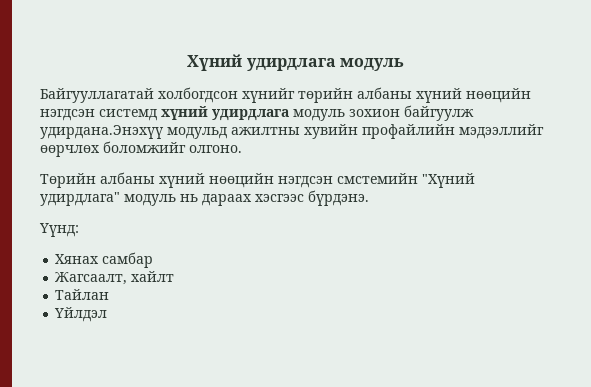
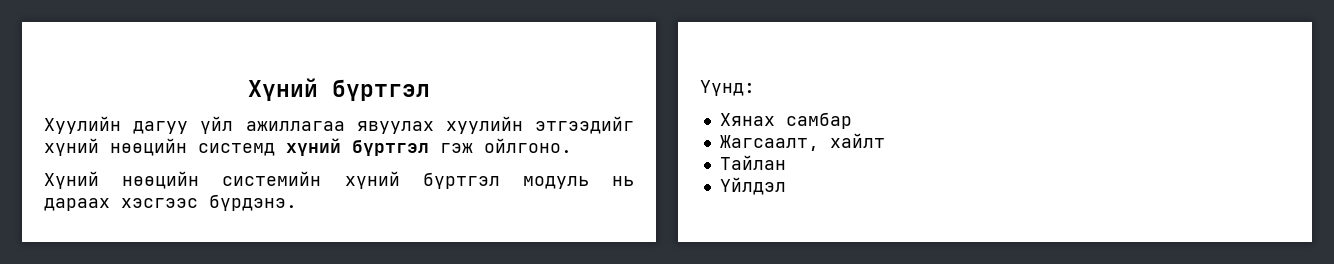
- Хүний удирдлага модуль
- Байгууллагатай холбогдсон хүнийг төрийн албаны хүний нөөцийн нэгдсэн системд хүний удирдлага модуль зохион байгуулж удирдана.Энэхүү модульд ажилтны хувийн профайлийн мэдээллийг өөрчлөх боломжийг олгоно.
- Төрийн албаны хүний нөөцийн нэгдсэн смстемийн "Хүний удирдлага" модуль нь дараах хэсгээс бүрдэнэ.
+ Хүний бүртгэл
+ Хуулийн дагуу үйл ажиллагаа явуулах хуулийн этгээдийг хүний нөөцийн системд хүний бүртгэл гэж ойлгоно.
+ Хүний нөөцийн системийн хүний бүртгэл модуль нь дараах хэсгээс бүрдэнэ.

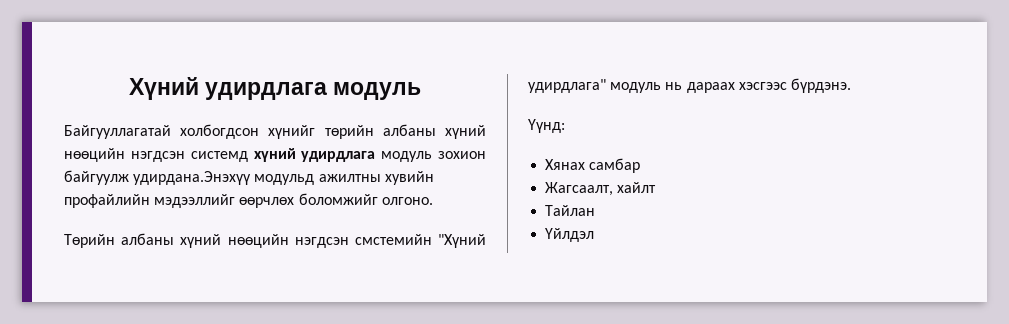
- Хүний бүртгэл
- Хуулийн дагуу үйл ажиллагаа явуулах хуулийн этгээдийг хүний нөөцийн системд хүний бүртгэл гэж ойлгоно.
- Хүний нөөцийн системийн хүний бүртгэл модуль нь дараах хэсгээс бүрдэнэ.
+ Хүний удирдлага модуль
+ Байгууллагатай холбогдсон хүнийг төрийн албаны хүний нөөцийн нэгдсэн системд хүний удирдлага модуль зохион байгуулж удирдана.Энэхүү модульд ажилтны хувийн профайлийн мэдээллийг өөрчлөх боломжийг олгоно.
+ Төрийн албаны хүний нөөцийн нэгдсэн смстемийн "Хүний удирдлага" модуль нь дараах хэсгээс бүрдэнэ.

